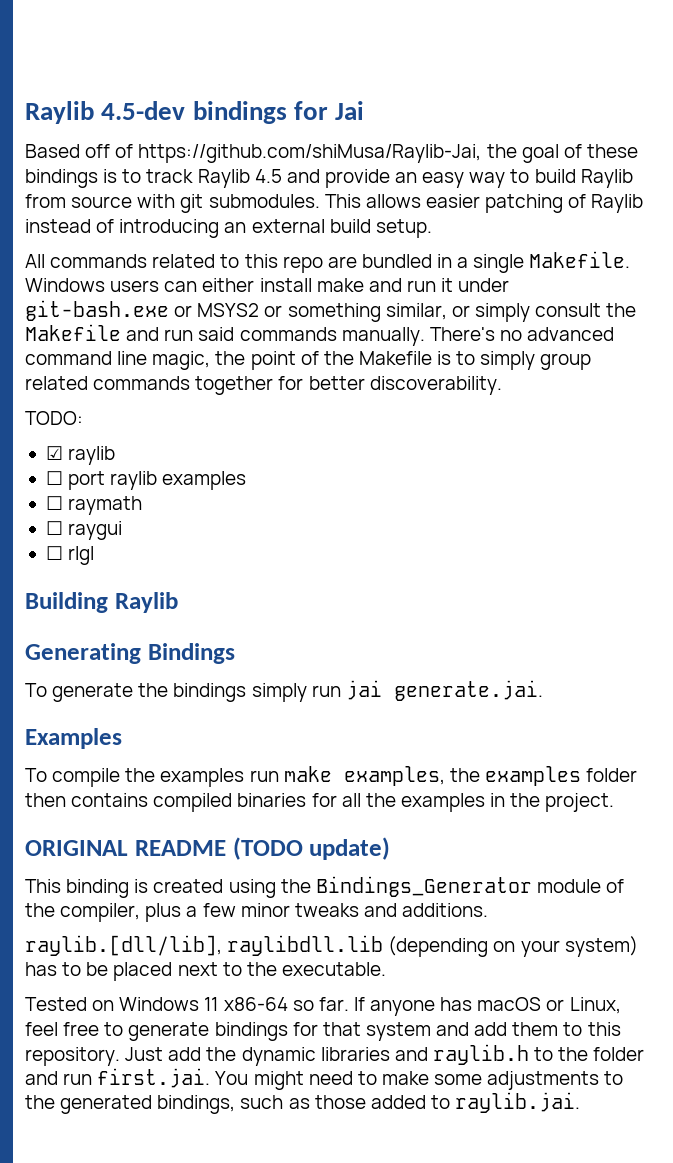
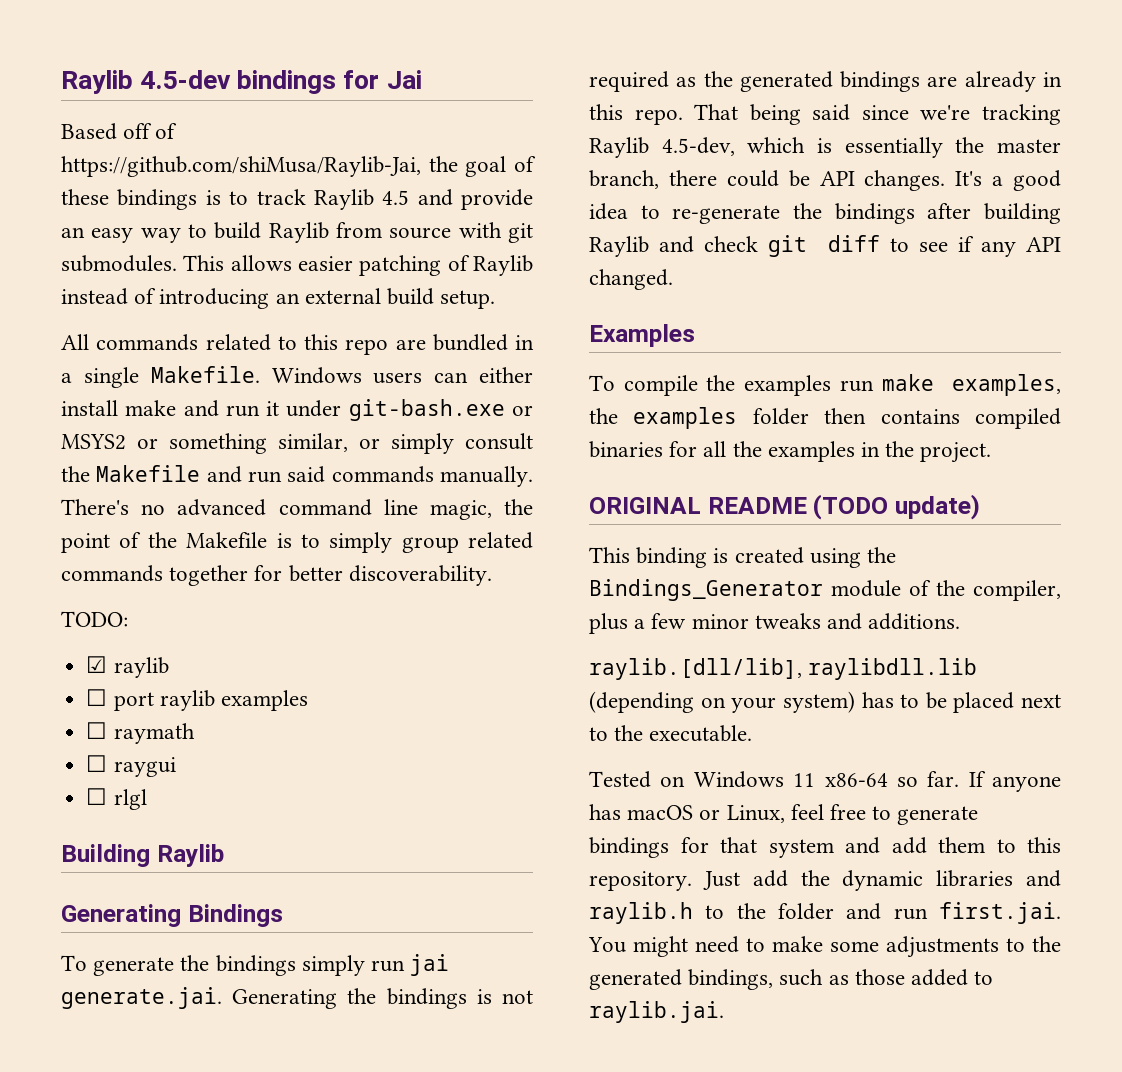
- To generate the bindings simply run jai generate.jai.
+ To generate the bindings simply run jai generate.jai. Generating the bindings is not required as the generated bindings are already in this repo. That being said since we're tracking Raylib 4.5-dev, which is essentially the master branch, there could be API changes. It's a good idea to re-generate the bindings after building Raylib and check git diff to see if any API changed.

